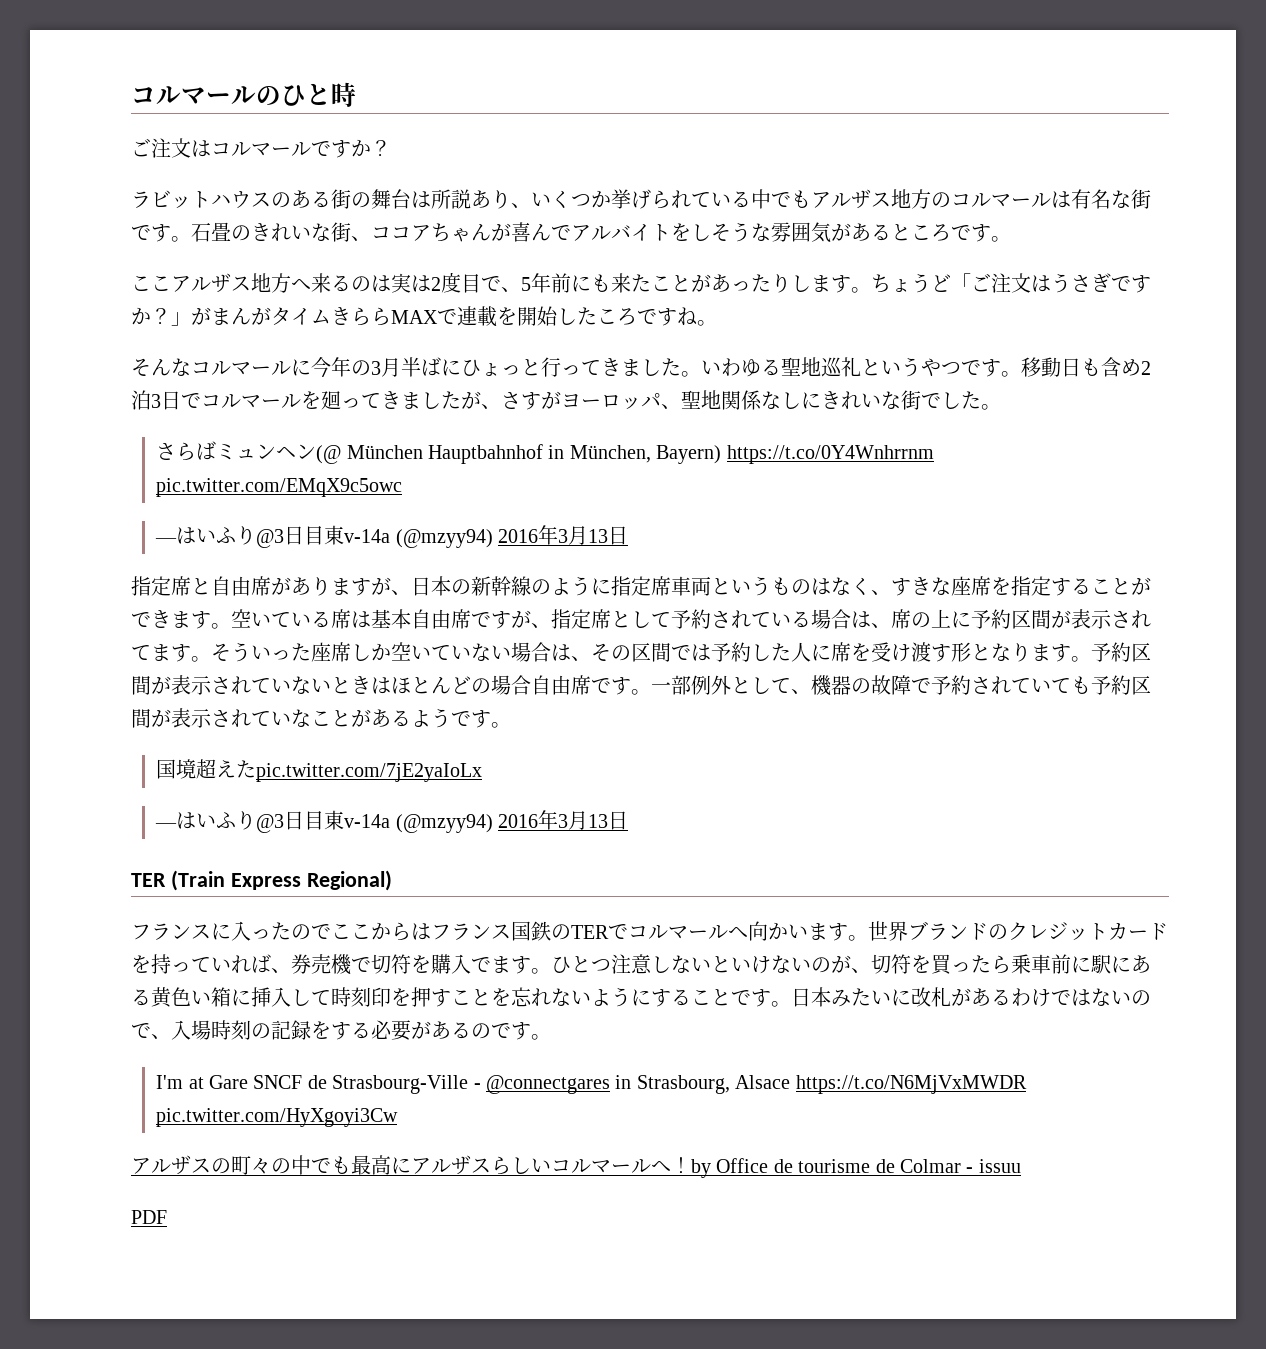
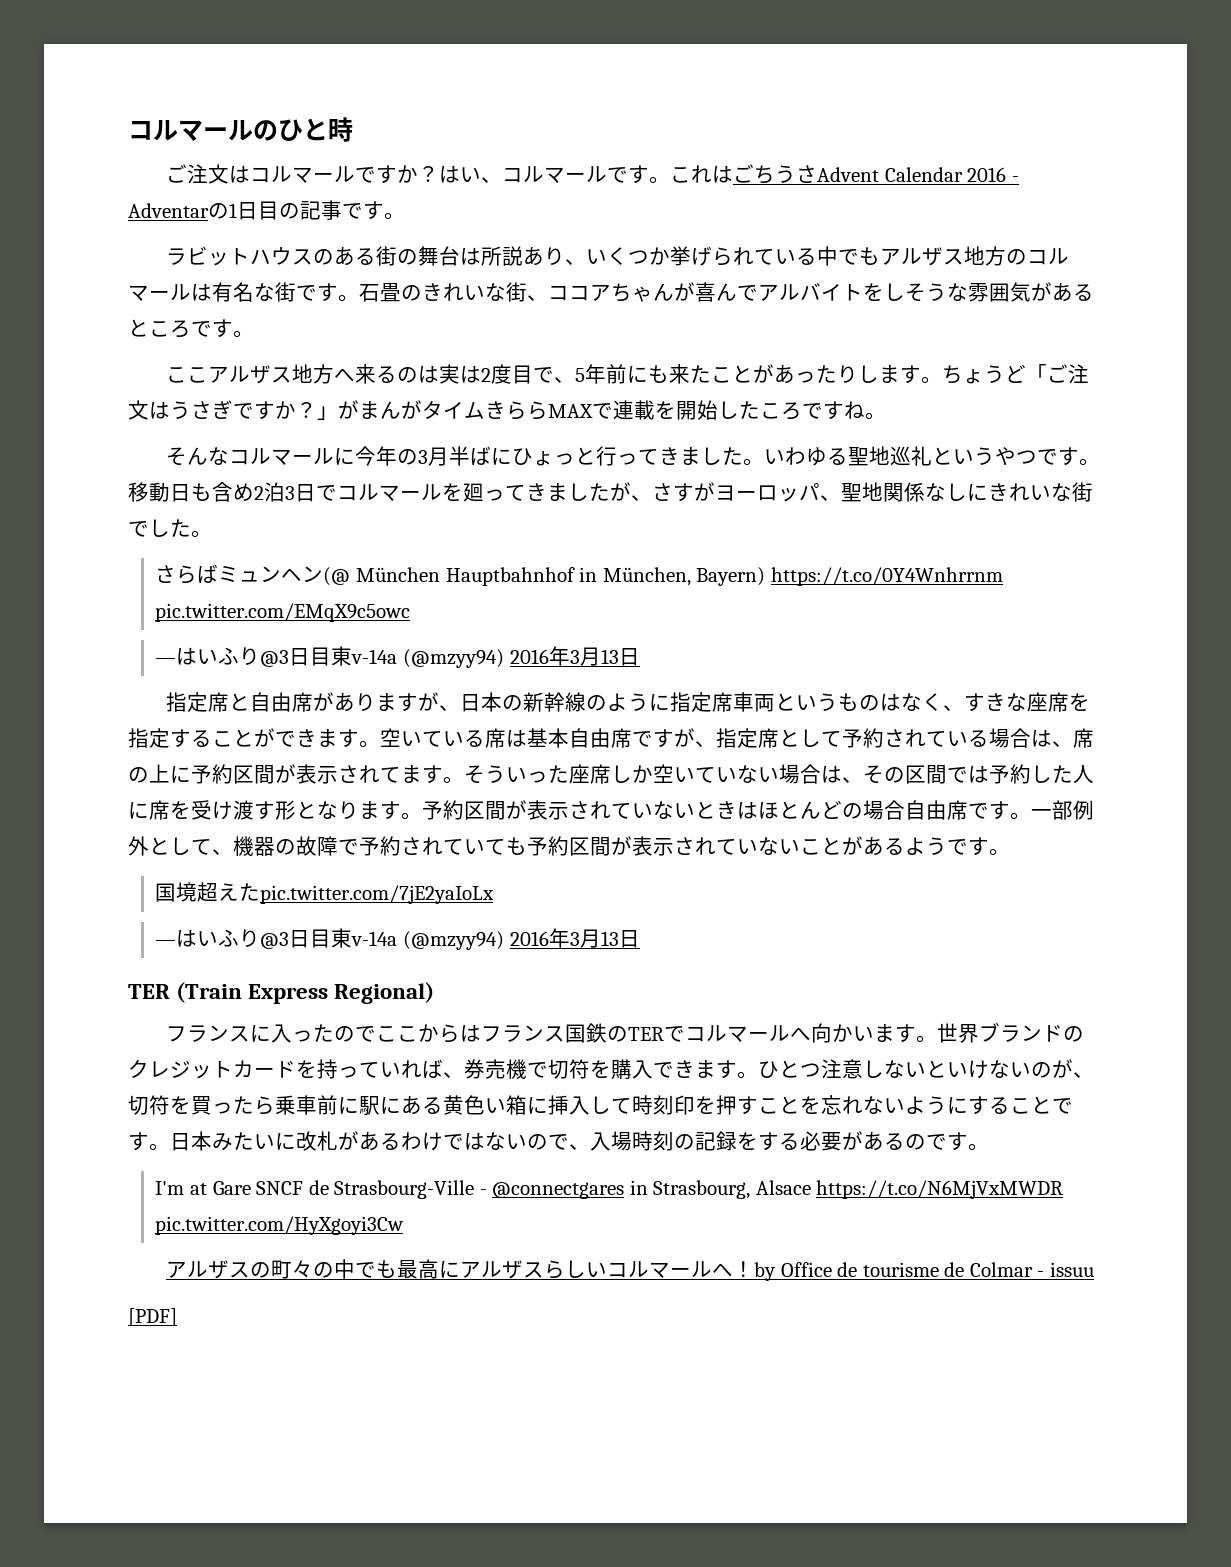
+ はい、コルマールです。これはごちうさAdvent Calendar 2016 - Adventarの1日目の記事です。
- 一部例外として、機器の故障で予約されていても予約区間が表示されていなことがあるようです。
+ 一部例外として、機器の故障で予約されていても予約区間が表示されていないことがあるようです。
- 世界ブランドのクレジットカードを持っていれば、券売機で切符を購入でます。
+ 世界ブランドのクレジットカードを持っていれば、券売機で切符を購入できます。
- PDF
+ [PDF]

